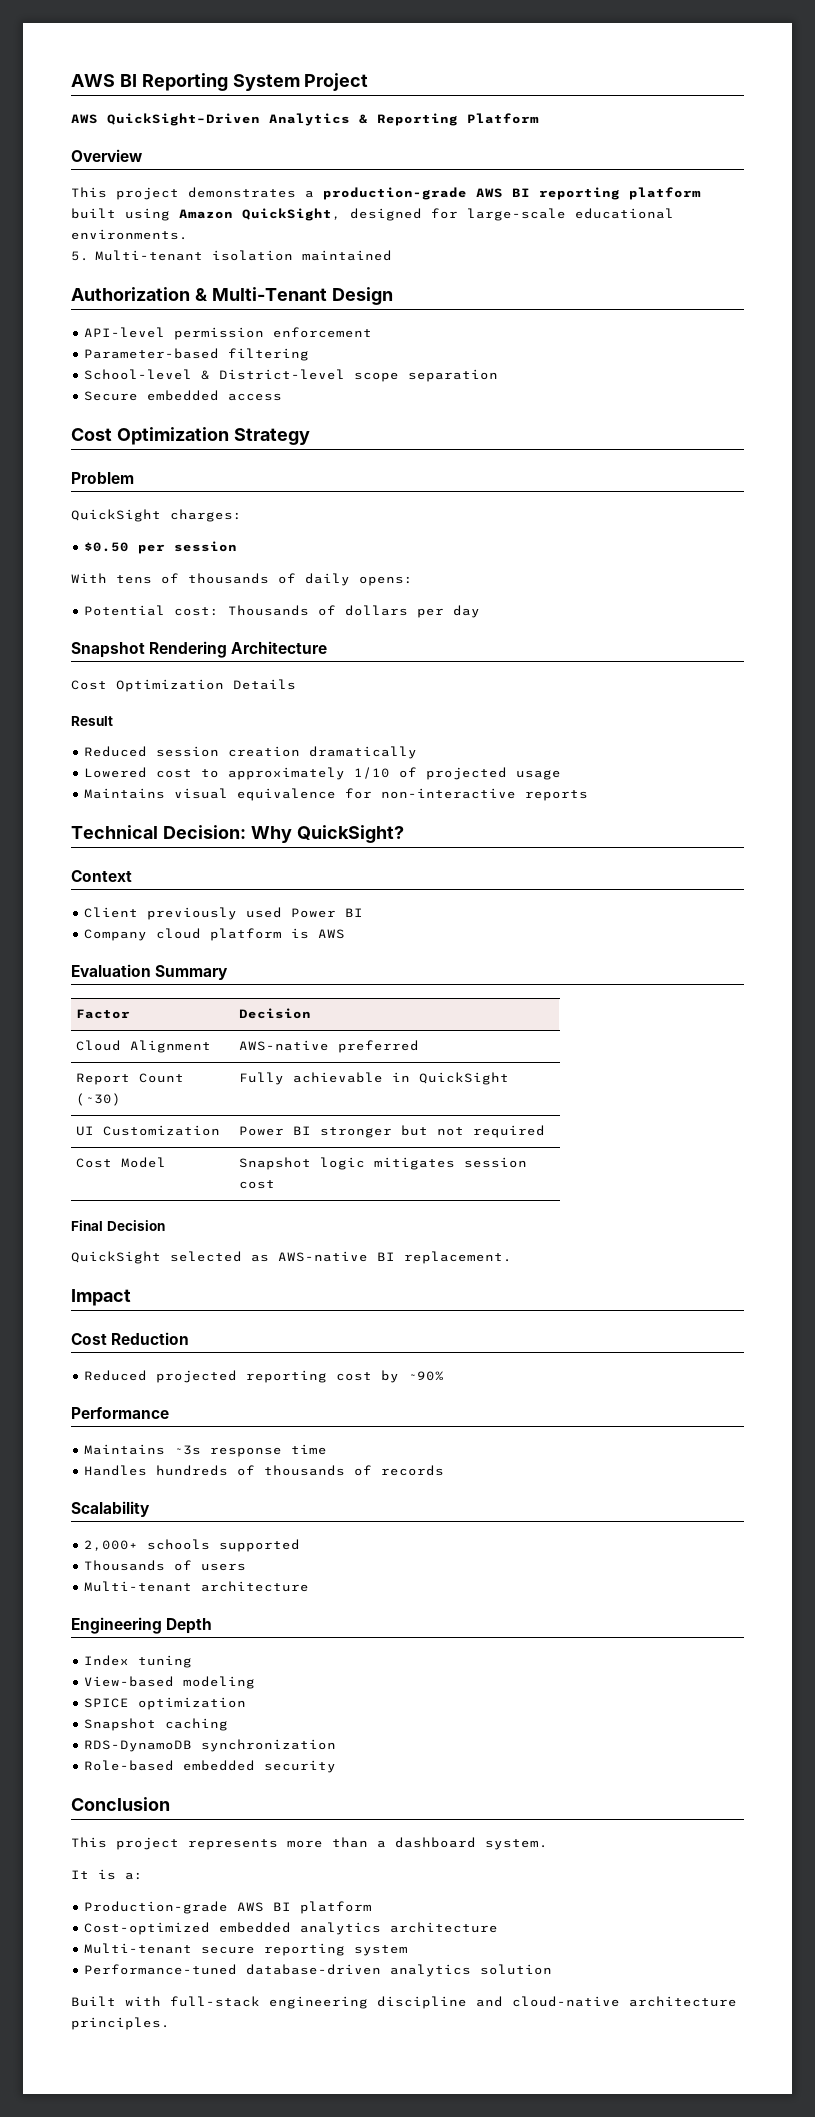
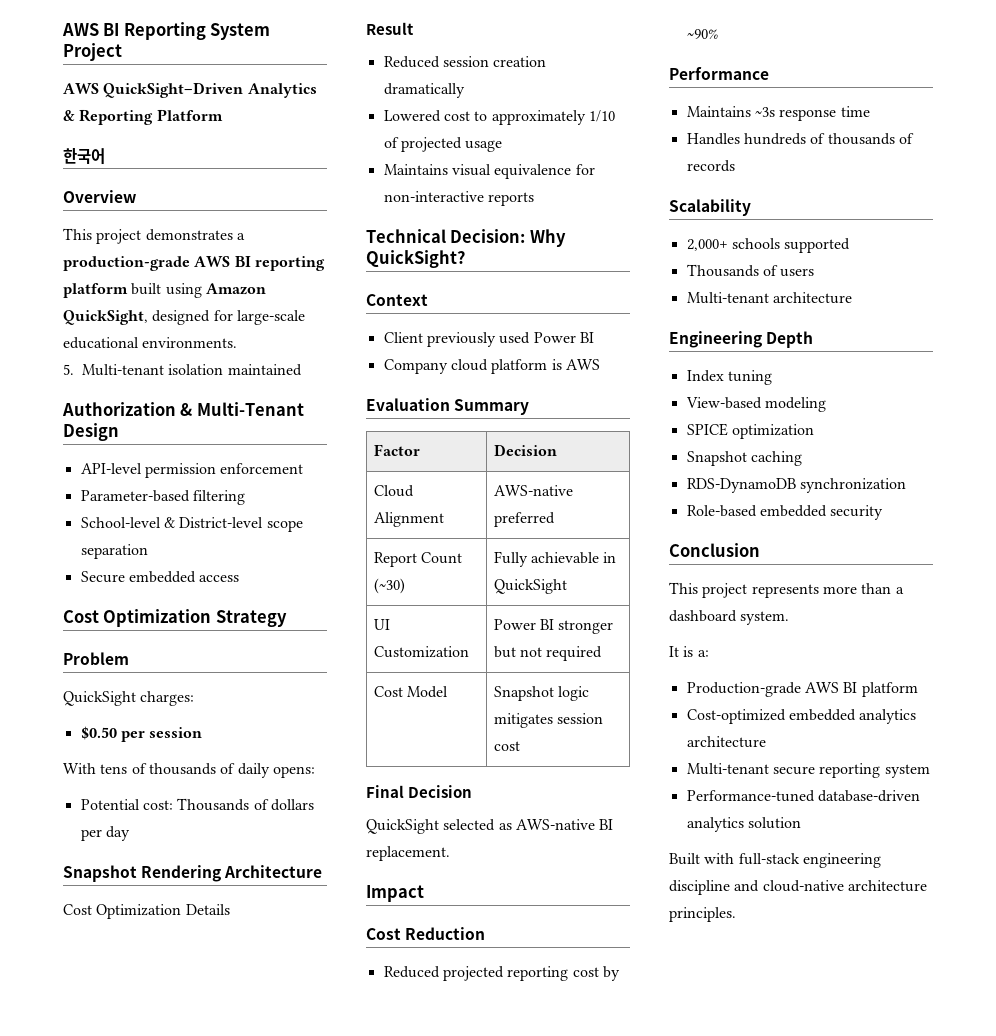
+ 한국어

